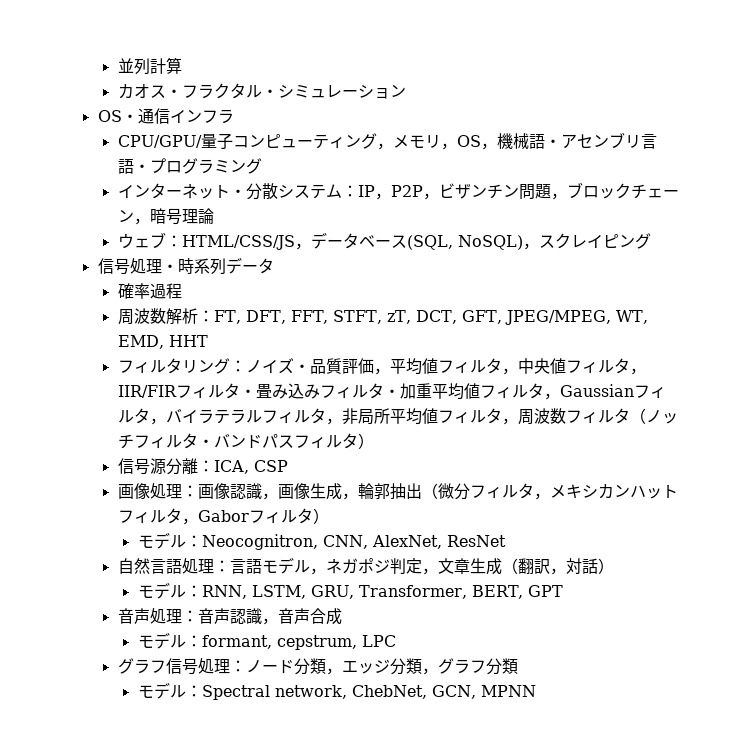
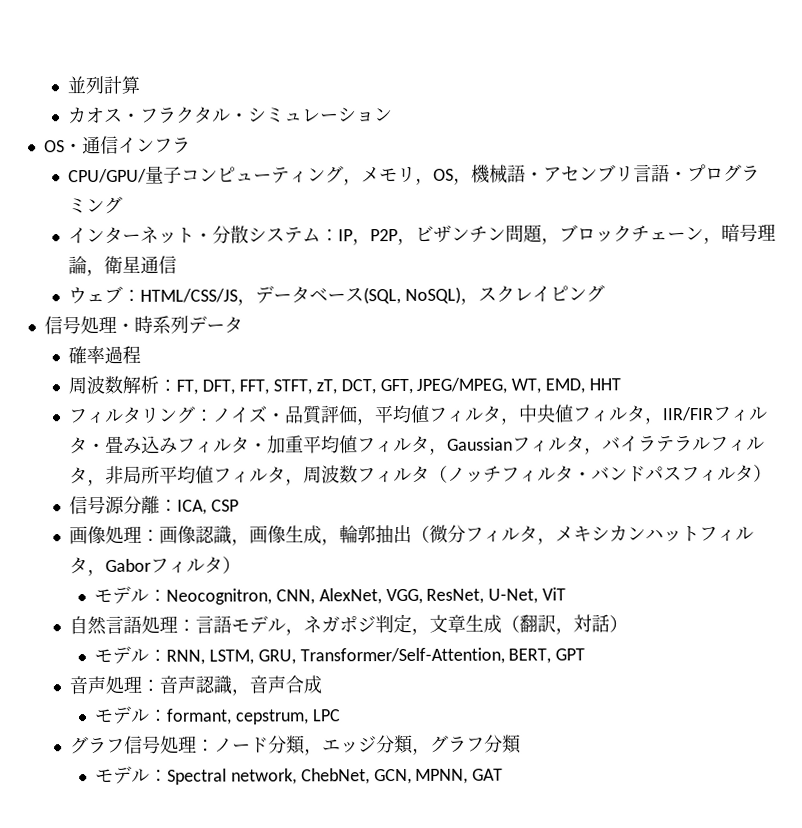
- インターネット・分散システム：IP，P2P，ビザンチン問題，ブロックチェーン，暗号理論
+ インターネット・分散システム：IP，P2P，ビザンチン問題，ブロックチェーン，暗号理論，衛星通信
- モデル：Neocognitron, CNN, AlexNet, ResNet
+ モデル：Neocognitron, CNN, AlexNet, VGG, ResNet, U-Net, ViT
- モデル：RNN, LSTM, GRU, Transformer, BERT, GPT
+ モデル：RNN, LSTM, GRU, Transformer/Self-Attention, BERT, GPT
- モデル：Spectral network, ChebNet, GCN, MPNN
+ モデル：Spectral network, ChebNet, GCN, MPNN, GAT

